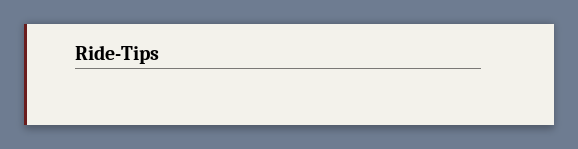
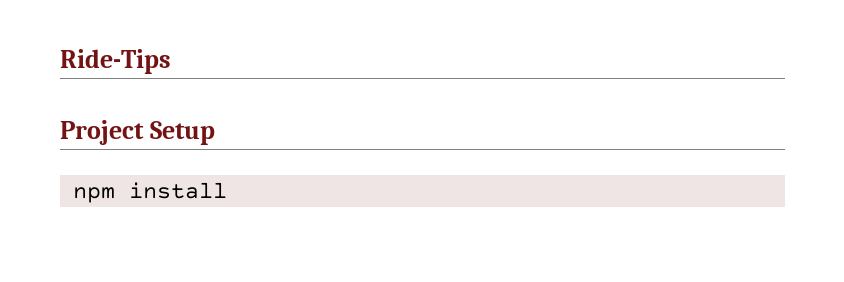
+ Project Setup
+ npm install

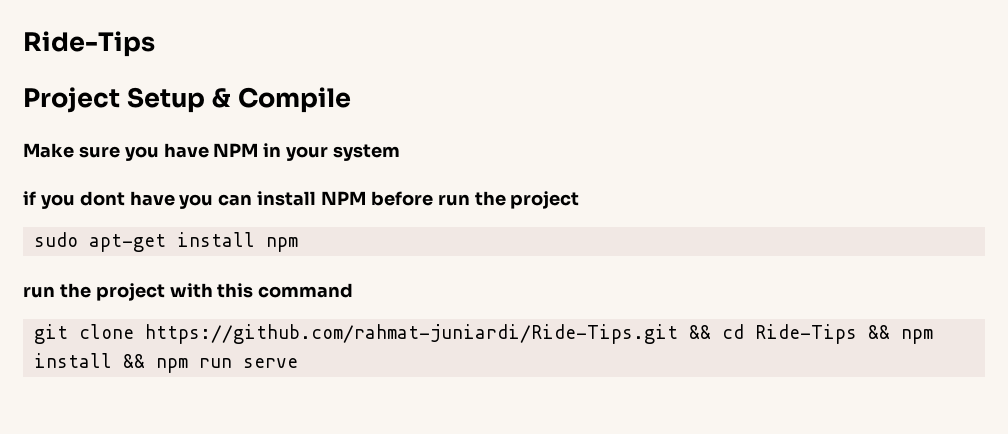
- Project Setup
- npm install
+ Project Setup & Compile
+ Make sure you have NPM in your system
+ if you dont have you can install NPM before run the project
+ sudo apt-get install npm
+ run the project with this command
+ git clone https://github.com/rahmat-juniardi/Ride-Tips.git && cd Ride-Tips && npm install && npm run serve

